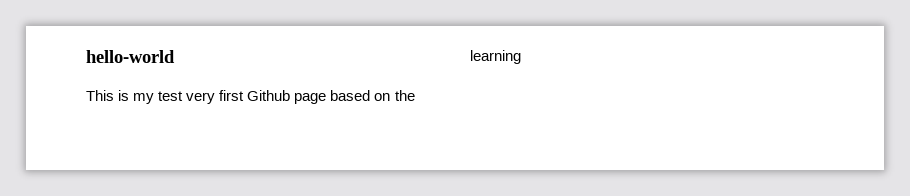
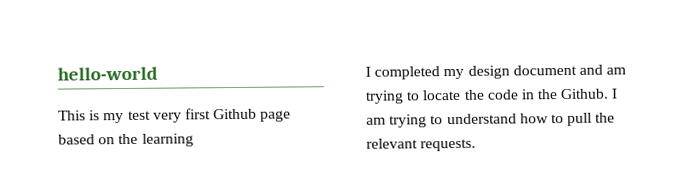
+ I completed my design document and am trying to locate the code in the Github. I am trying to understand how to pull the relevant requests.

